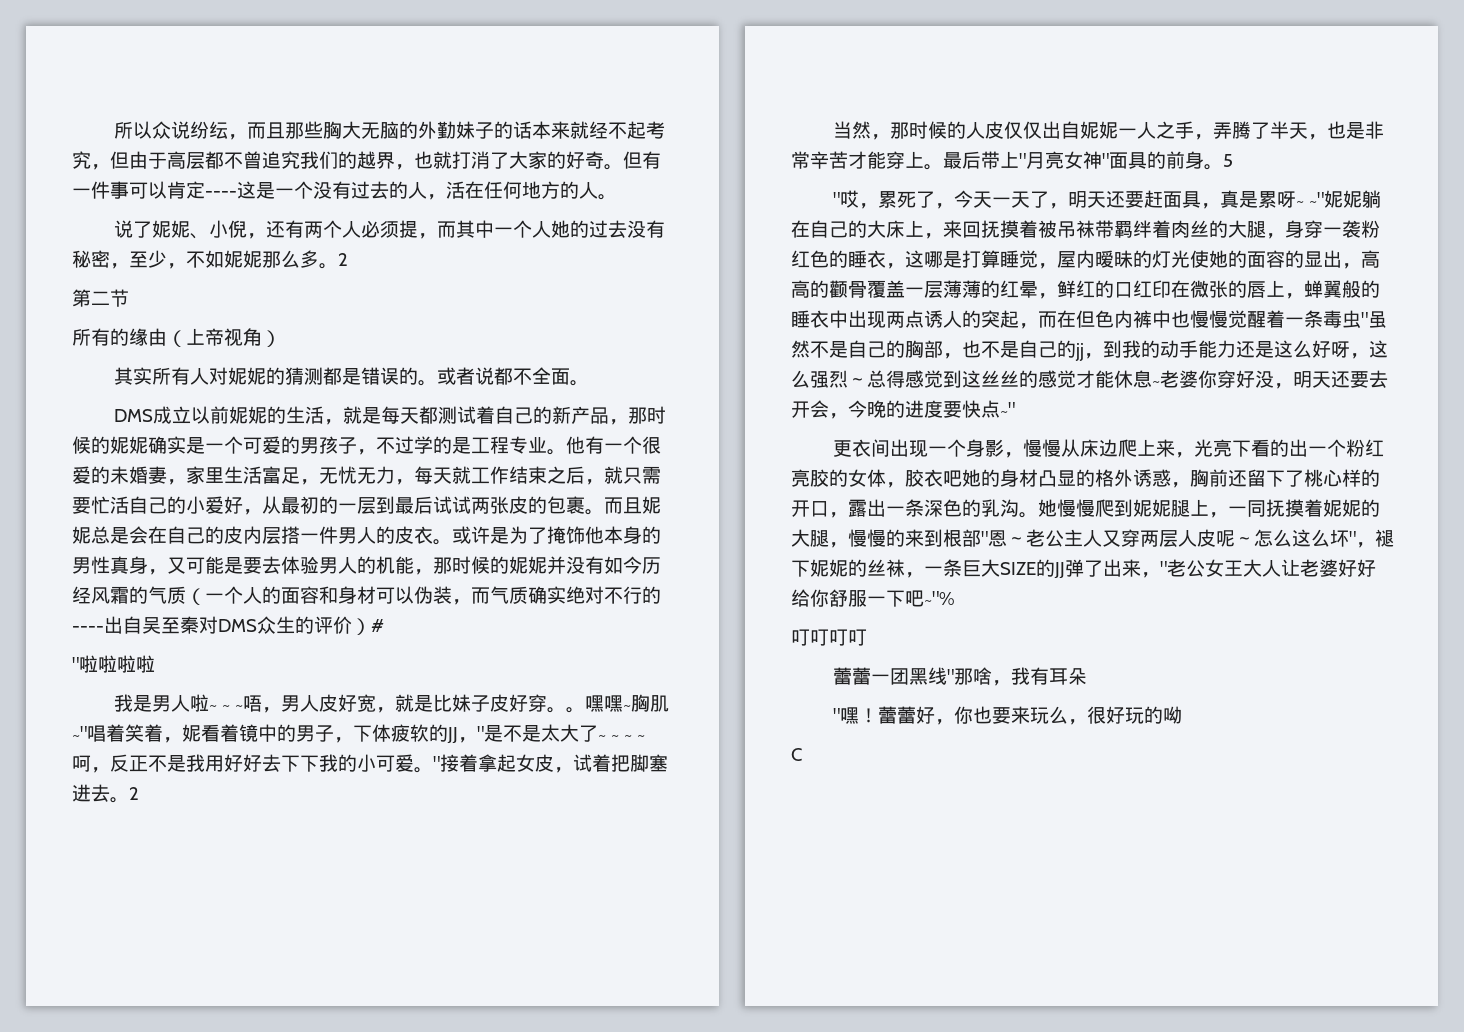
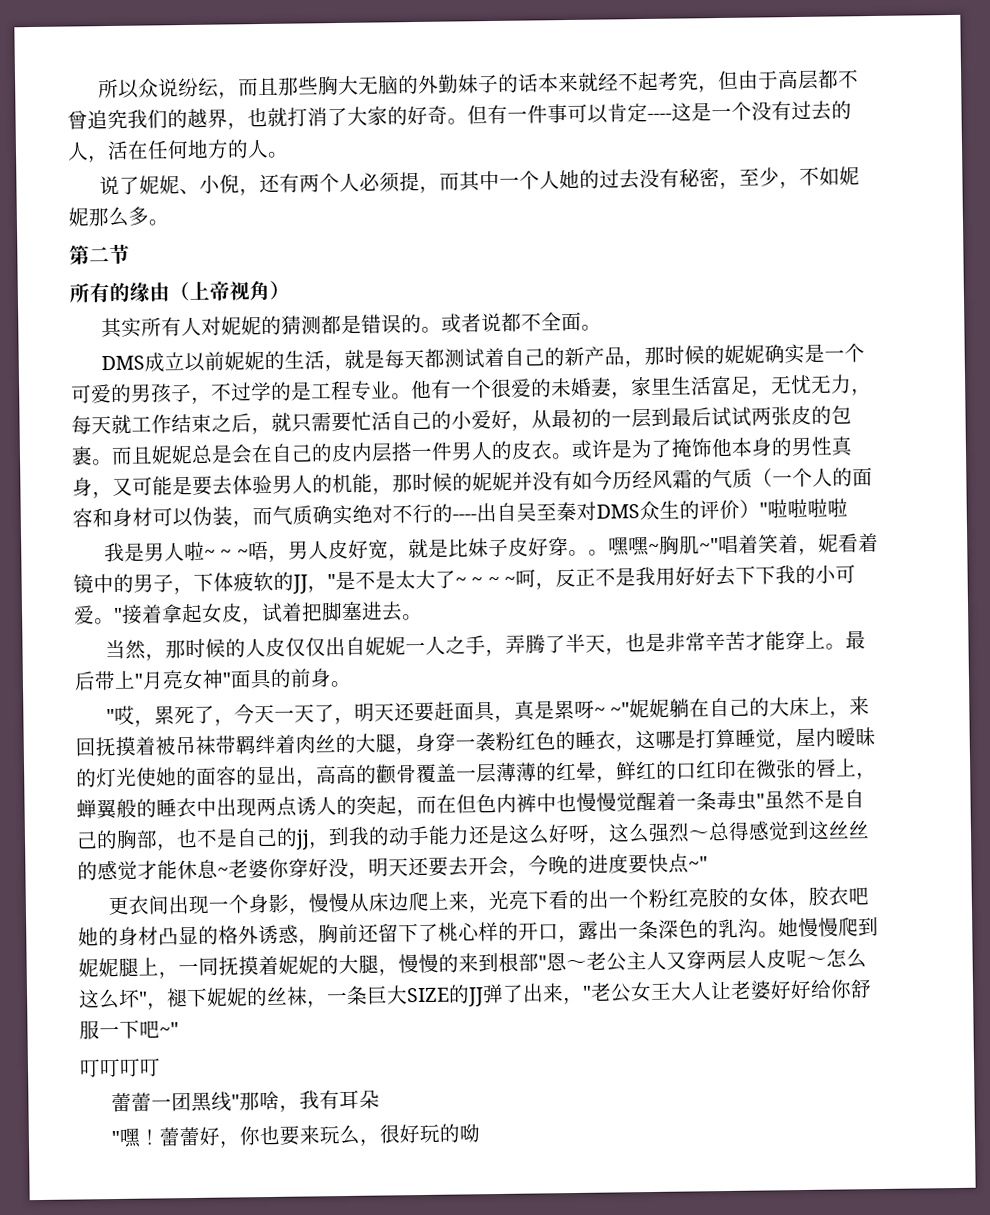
- 说了妮妮、小倪，还有两个人必须提，而其中一个人她的过去没有秘密，至少，不如妮妮那么多。2
+ 说了妮妮、小倪，还有两个人必须提，而其中一个人她的过去没有秘密，至少，不如妮妮那么多。
- 或许是为了掩饰他本身的男性真身，又可能是要去体验男人的机能，那时候的妮妮并没有如今历经风霜的气质（一个人的面容和身材可以伪装，而气质确实绝对不行的----出自吴至秦对DMS众生的评价）#
- "啦啦啦啦
+ 或许是为了掩饰他本身的男性真身，又可能是要去体验男人的机能，那时候的妮妮并没有如今历经风霜的气质（一个人的面容和身材可以伪装，而气质确实绝对不行的----出自吴至秦对DMS众生的评价）"啦啦啦啦
- "接着拿起女皮，试着把脚塞进去。2
+ "接着拿起女皮，试着把脚塞进去。
- 5
- 她慢慢爬到妮妮腿上，一同抚摸着妮妮的大腿，慢慢的来到根部"恩～老公主人又穿两层人皮呢～怎么这么坏"，褪下妮妮的丝袜，一条巨大SIZE的JJ弹了出来，"老公女王大人让老婆好好给你舒服一下吧~"%
+ 她慢慢爬到妮妮腿上，一同抚摸着妮妮的大腿，慢慢的来到根部"恩～老公主人又穿两层人皮呢～怎么这么坏"，褪下妮妮的丝袜，一条巨大SIZE的JJ弹了出来，"老公女王大人让老婆好好给你舒服一下吧~"
- C

